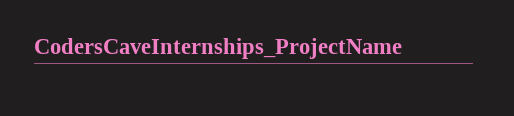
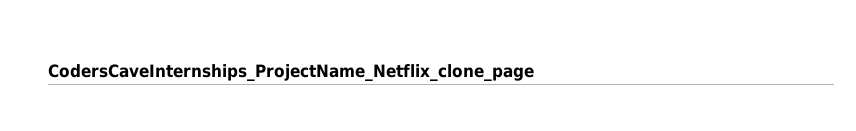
- CodersCaveInternships_ProjectName
+ CodersCaveInternships_ProjectName_Netflix_clone_page

